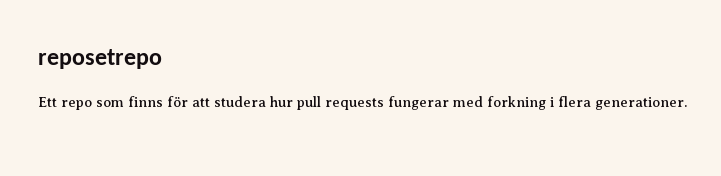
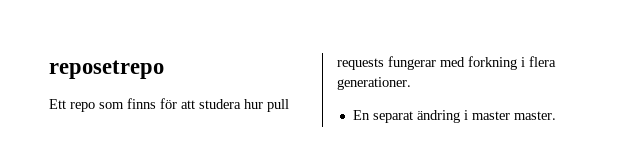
+ En separat ändring i master master.

